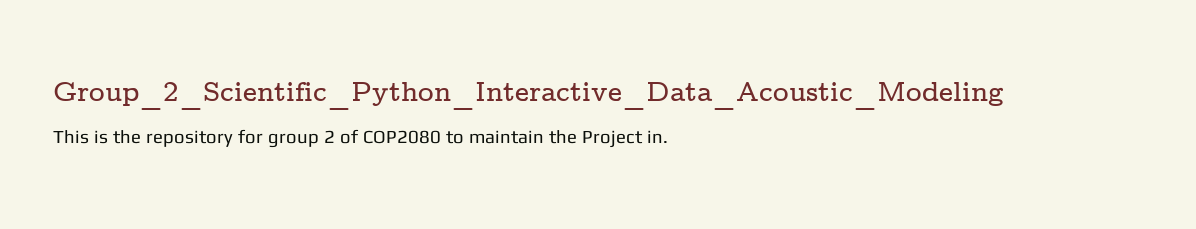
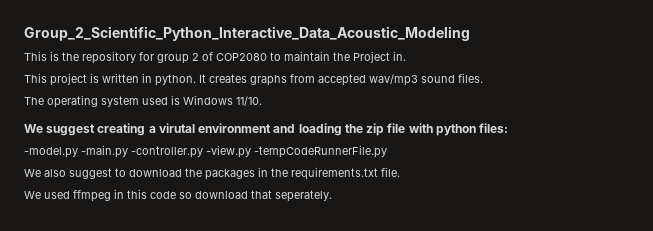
+ This project is written in python. It creates graphs from accepted wav/mp3 sound files.
+ The operating system used is Windows 11/10.
+ We suggest creating a virutal environment and loading the zip file with python files:
+ -model.py -main.py -controller.py -view.py -tempCodeRunnerFile.py
+ We also suggest to download the packages in the requirements.txt file.
+ We used ffmpeg in this code so download that seperately.

